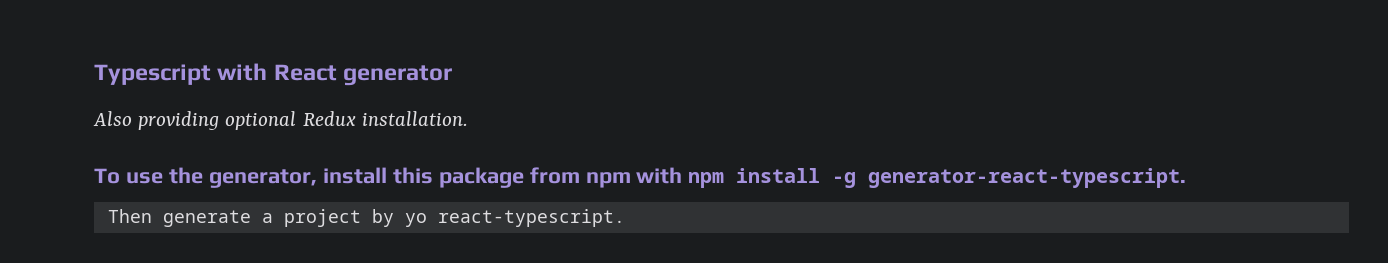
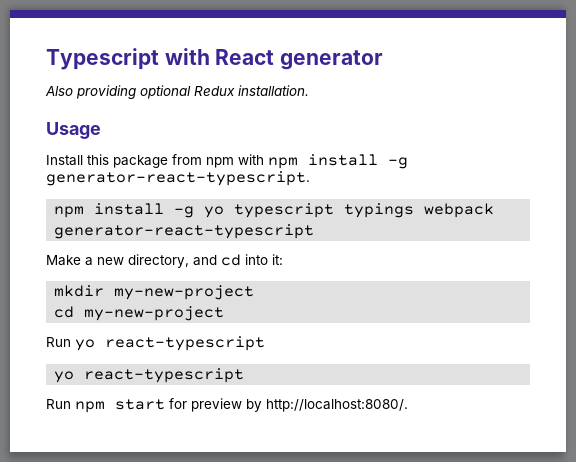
- To use the generator, install this package from npm with npm install -g generator-react-typescript.
+ Usage
+ Install this package from npm with npm install -g generator-react-typescript.
- Then generate a project by yo react-typescript.
+ npm install -g yo typescript typings webpack generator-react-typescript
+ Make a new directory, and cd into it:
+ mkdir my-new-project
+ cd my-new-project
+ Run yo react-typescript
+ yo react-typescript
+ Run npm start for preview by http://localhost:8080/.

